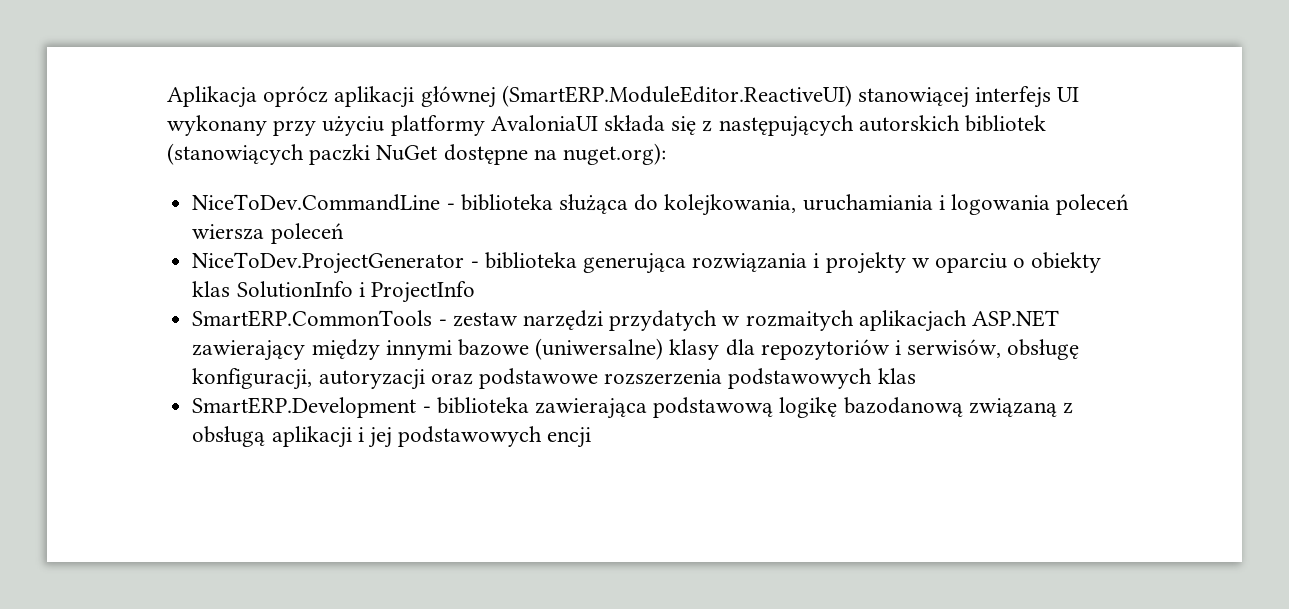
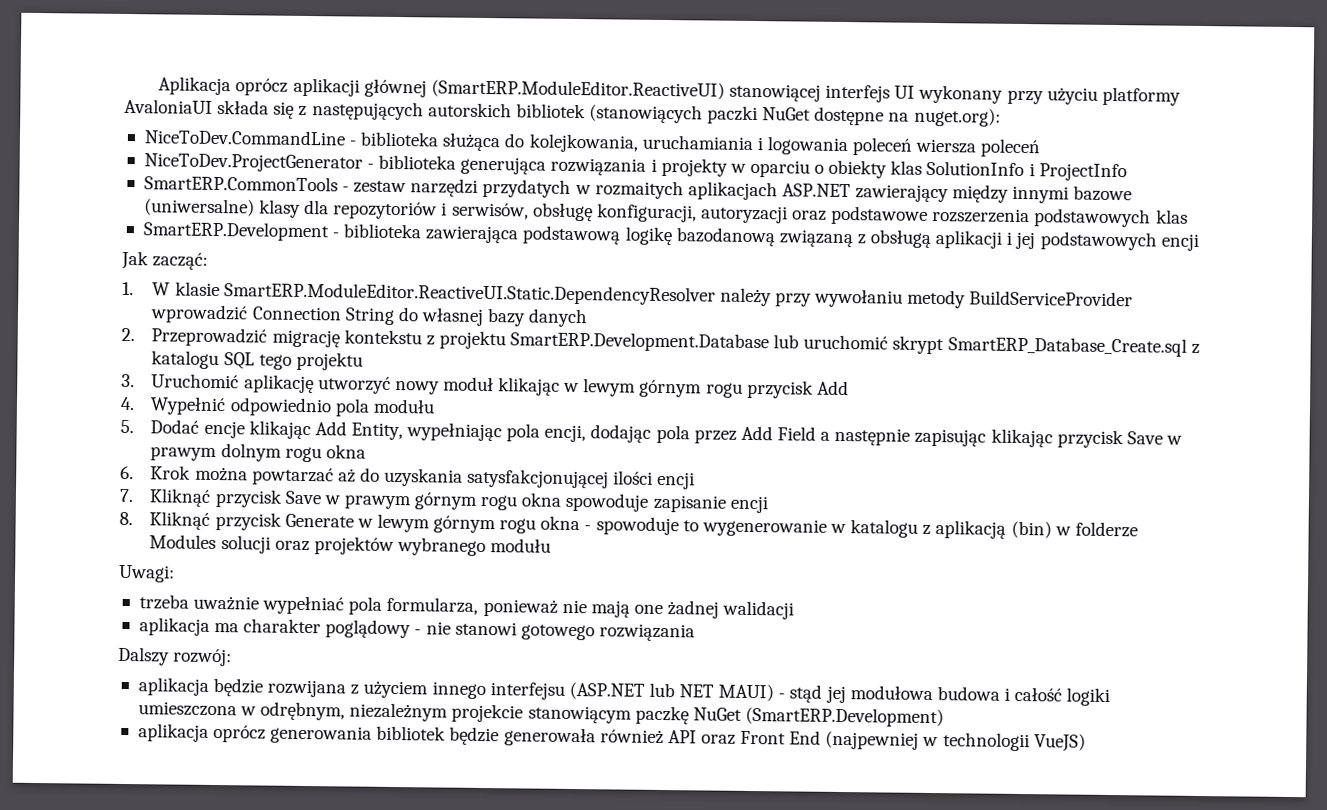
+ Jak zacząć:
+ 1. W klasie SmartERP.ModuleEditor.ReactiveUI.Static.DependencyResolver należy przy wywołaniu metody BuildServiceProvider wprowadzić Connection String do własnej bazy danych
+ 2. Przeprowadzić migrację kontekstu z projektu SmartERP.Development.Database lub uruchomić skrypt SmartERP_Database_Create.sql z katalogu SQL tego projektu
+ 3. Uruchomić aplikację utworzyć nowy moduł klikając w lewym górnym rogu przycisk Add
+ 4. Wypełnić odpowiednio pola modułu
+ 5. Dodać encje klikając Add Entity, wypełniając pola encji, dodając pola przez Add Field a następnie zapisując klikając przycisk Save w prawym dolnym rogu okna
+ 6. Krok można powtarzać aż do uzyskania satysfakcjonującej ilości encji
+ 7. Kliknąć przycisk Save w prawym górnym rogu okna spowoduje zapisanie encji
+ 8. Kliknąć przycisk Generate w lewym górnym rogu okna - spowoduje to wygenerowanie w katalogu z aplikacją (bin) w folderze Modules solucji oraz projektów wybranego modułu
+ Uwagi:
+ trzeba uważnie wypełniać pola formularza, ponieważ nie mają one żadnej walidacji
+ aplikacja ma charakter poglądowy - nie stanowi gotowego rozwiązania
+ Dalszy rozwój:
+ aplikacja będzie rozwijana z użyciem innego interfejsu (ASP.NET lub NET MAUI) - stąd jej modułowa budowa i całość logiki umieszczona w odrębnym, niezależnym projekcie stanowiącym paczkę NuGet (SmartERP.Development)
+ aplikacja oprócz generowania bibliotek będzie generowała również API oraz Front End (najpewniej w technologii VueJS)

